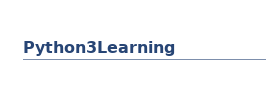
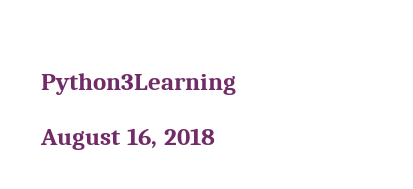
+ August 16, 2018

